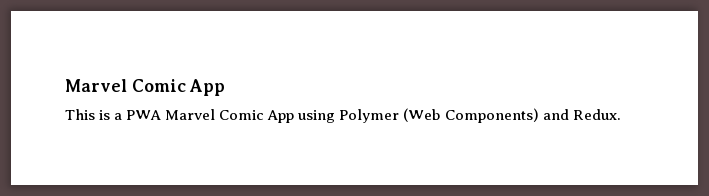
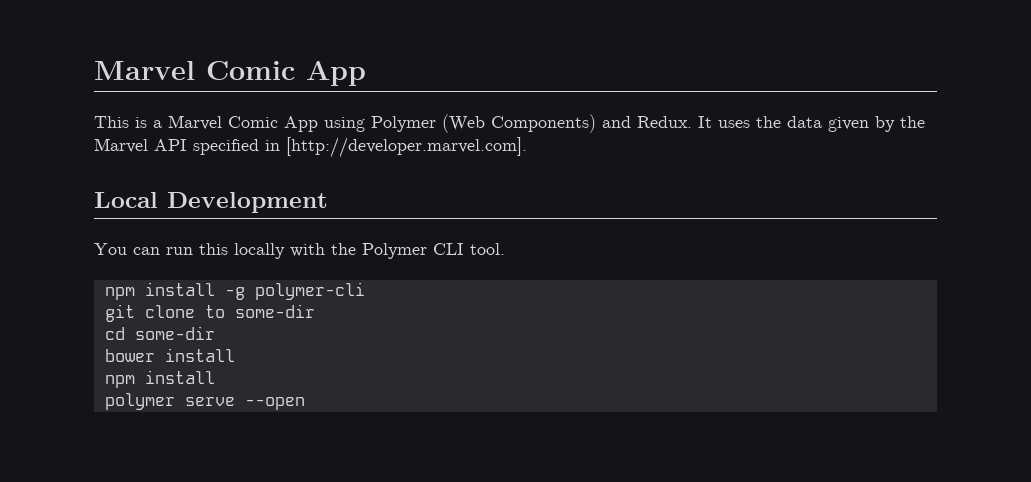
- This is a PWA Marvel Comic App using Polymer (Web Components) and Redux.
+ This is a Marvel Comic App using Polymer (Web Components) and Redux.
+ It uses the data given by the Marvel API specified in [http://developer.marvel.com].
+ Local Development
+ You can run this locally with the Polymer CLI tool.
+ npm install -g polymer-cli
+ git clone to some-dir
+ cd some-dir
+ bower install
+ npm install
+ polymer serve --open

